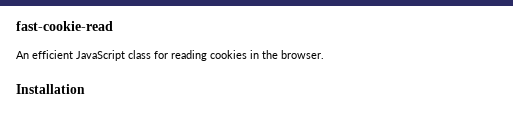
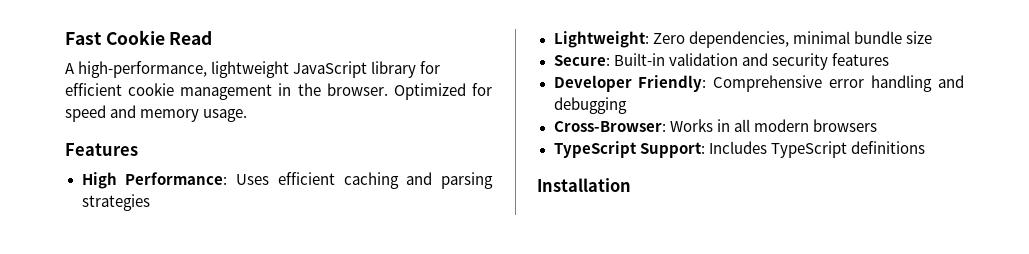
- fast-cookie-read
- An efficient JavaScript class for reading cookies in the browser.
+ Fast Cookie Read
+ A high-performance, lightweight JavaScript library for efficient cookie management in the browser. Optimized for speed and memory usage.
+ Features
+ High Performance: Uses efficient caching and parsing strategies
+ Lightweight: Zero dependencies, minimal bundle size
+ Secure: Built-in validation and security features
+ Developer Friendly: Comprehensive error handling and debugging
+ Cross-Browser: Works in all modern browsers
+ TypeScript Support: Includes TypeScript definitions

